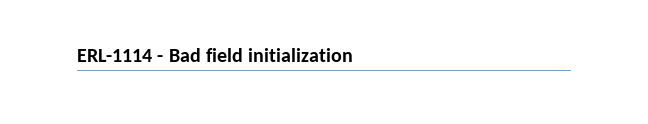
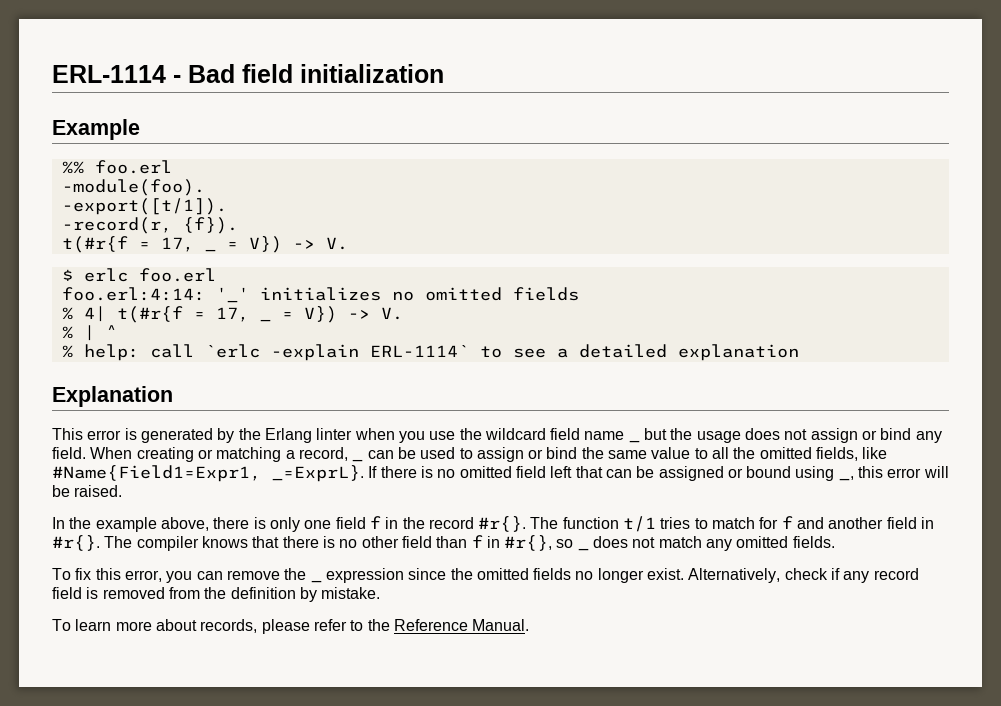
+ Example
+ %% foo.erl
+ -module(foo).
+ -export([t/1]).
+ -record(r, {f}).
+ t(#r{f = 17, _ = V}) -> V.
+ $ erlc foo.erl
+ foo.erl:4:14: '_' initializes no omitted fields
+ % 4| t(#r{f = 17, _ = V}) -> V.
+ % | ^
+ % help: call `erlc -explain ERL-1114` to see a detailed explanation
+ Explanation
+ This error is generated by the Erlang linter when you use the wildcard field name _ but the usage does not assign or bind any field. When creating or matching a record, _ can be used to assign or bind the same value to all the omitted fields, like #Name{Field1=Expr1, _=ExprL}. If there is no omitted field left that can be assigned or bound using _, this error will be raised.
+ In the example above, there is only one field f in the record #r{}. The function t/1 tries to match for f and another field in #r{}. The compiler knows that there is no other field than f in #r{}, so _ does not match any omitted fields.
+ To fix this error, you can remove the _ expression since the omitted fields no longer exist. Alternatively, check if any record field is removed from the definition by mistake.
+ To learn more about records, please refer to the Reference Manual.

